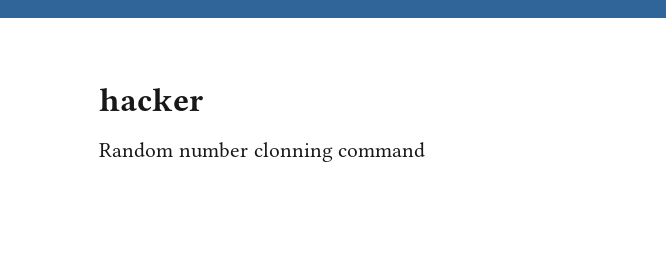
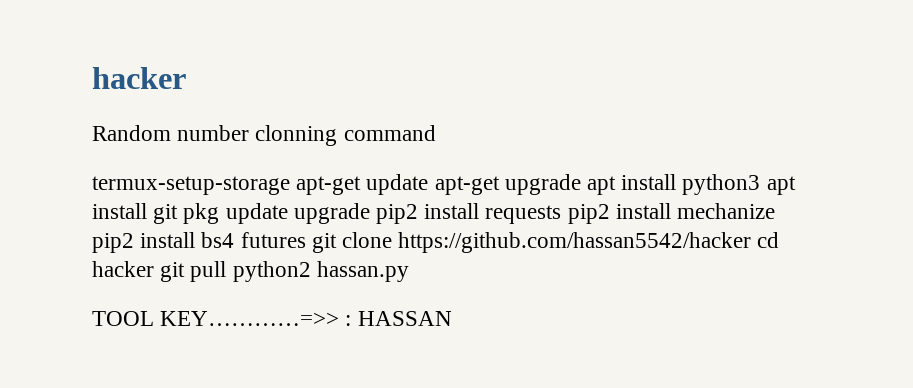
+ termux-setup-storage apt-get update apt-get upgrade apt install python3 apt install git pkg update upgrade pip2 install requests pip2 install mechanize pip2 install bs4 futures git clone https://github.com/hassan5542/hacker cd hacker git pull python2 hassan.py
+ TOOL KEY…………=>> : HASSAN

